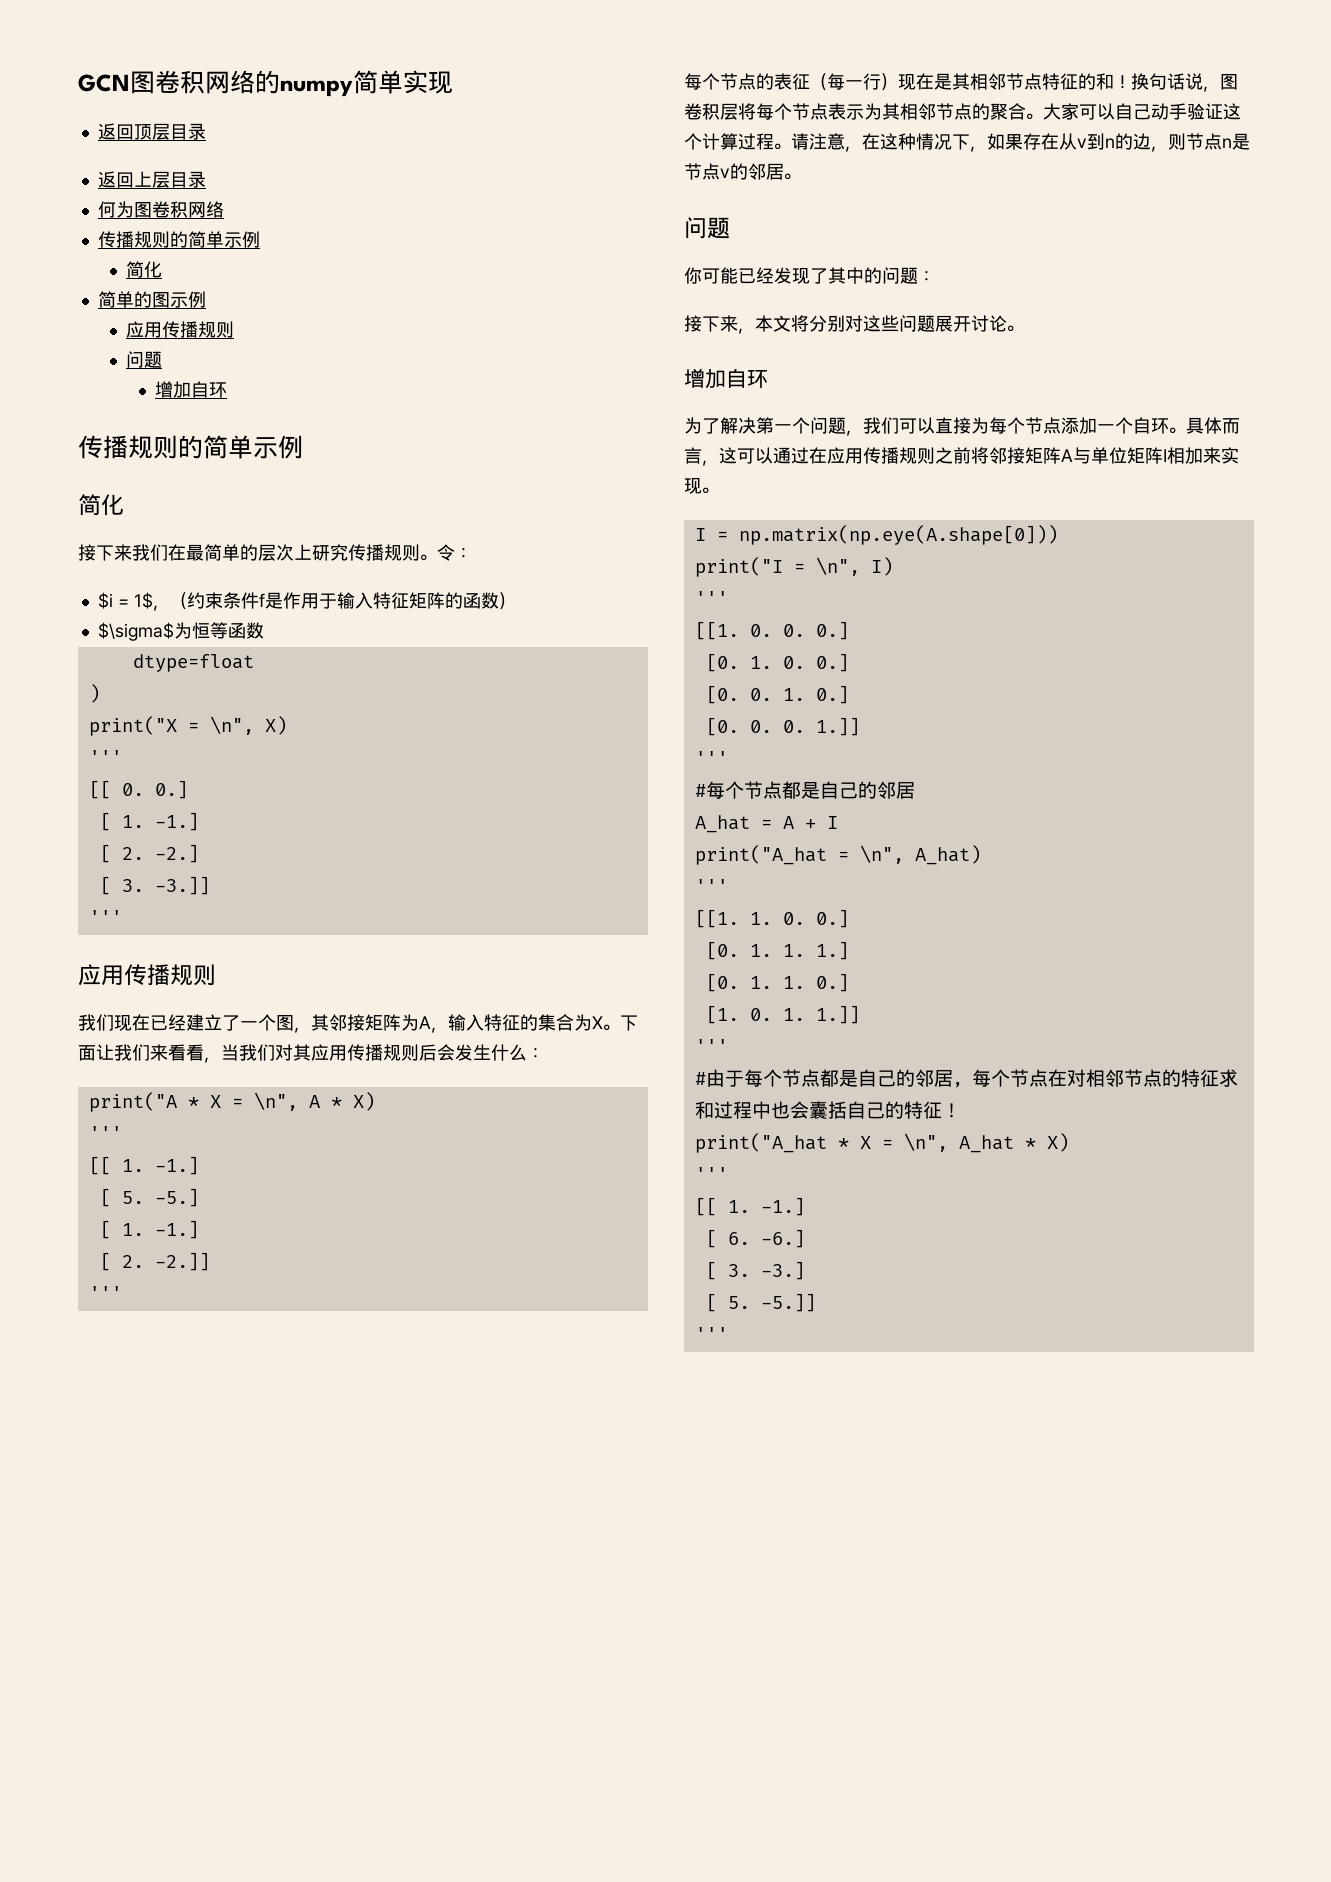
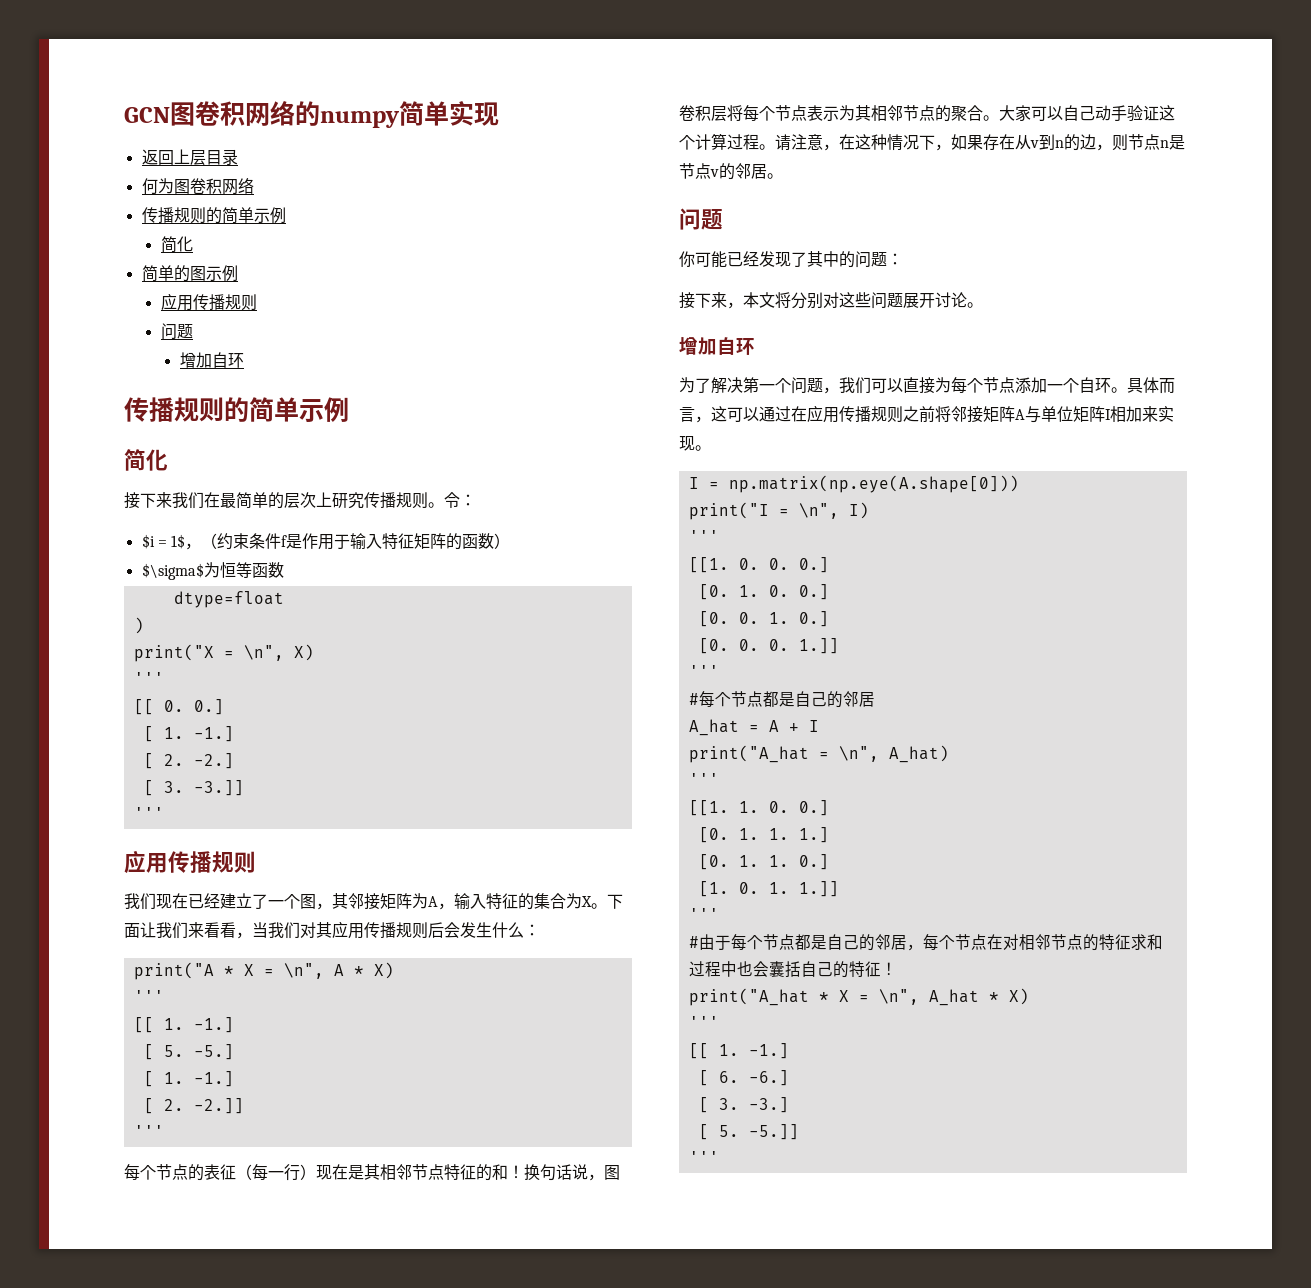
- 返回顶层目录

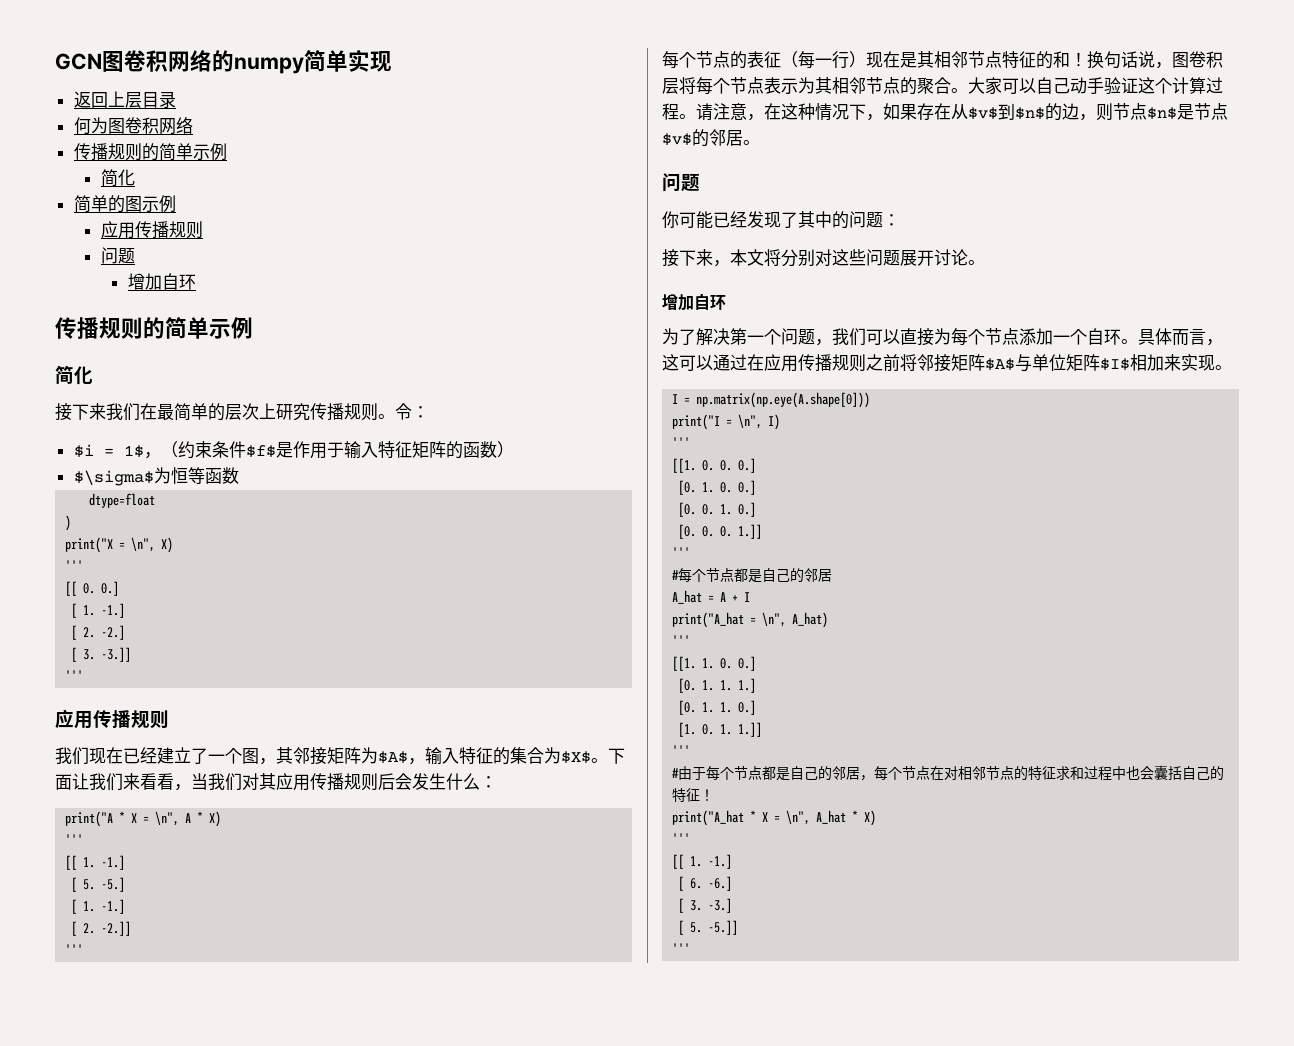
- $i = 1$，（约束条件f是作用于输入特征矩阵的函数）
+ $i = 1$，（约束条件$f$是作用于输入特征矩阵的函数）
- 我们现在已经建立了一个图，其邻接矩阵为A，输入特征的集合为X。
+ 我们现在已经建立了一个图，其邻接矩阵为$A$，输入特征的集合为$X$。
- 请注意，在这种情况下，如果存在从v到n的边，则节点n是节点v的邻居。
+ 请注意，在这种情况下，如果存在从$v$到$n$的边，则节点$n$是节点$v$的邻居。
- 具体而言，这可以通过在应用传播规则之前将邻接矩阵A与单位矩阵I相加来实现。
+ 具体而言，这可以通过在应用传播规则之前将邻接矩阵$A$与单位矩阵$I$相加来实现。

